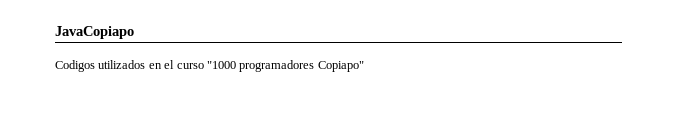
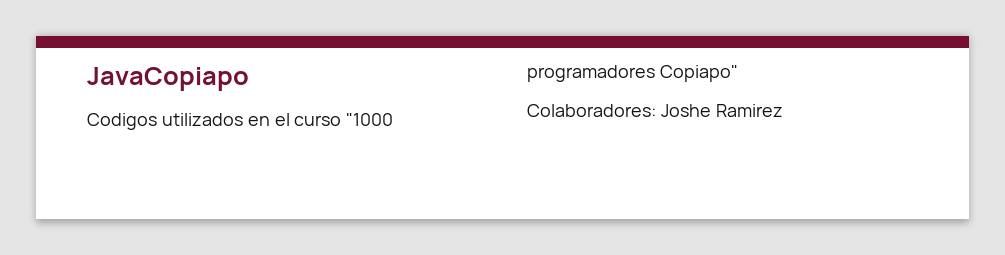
+ Colaboradores: Joshe Ramirez

